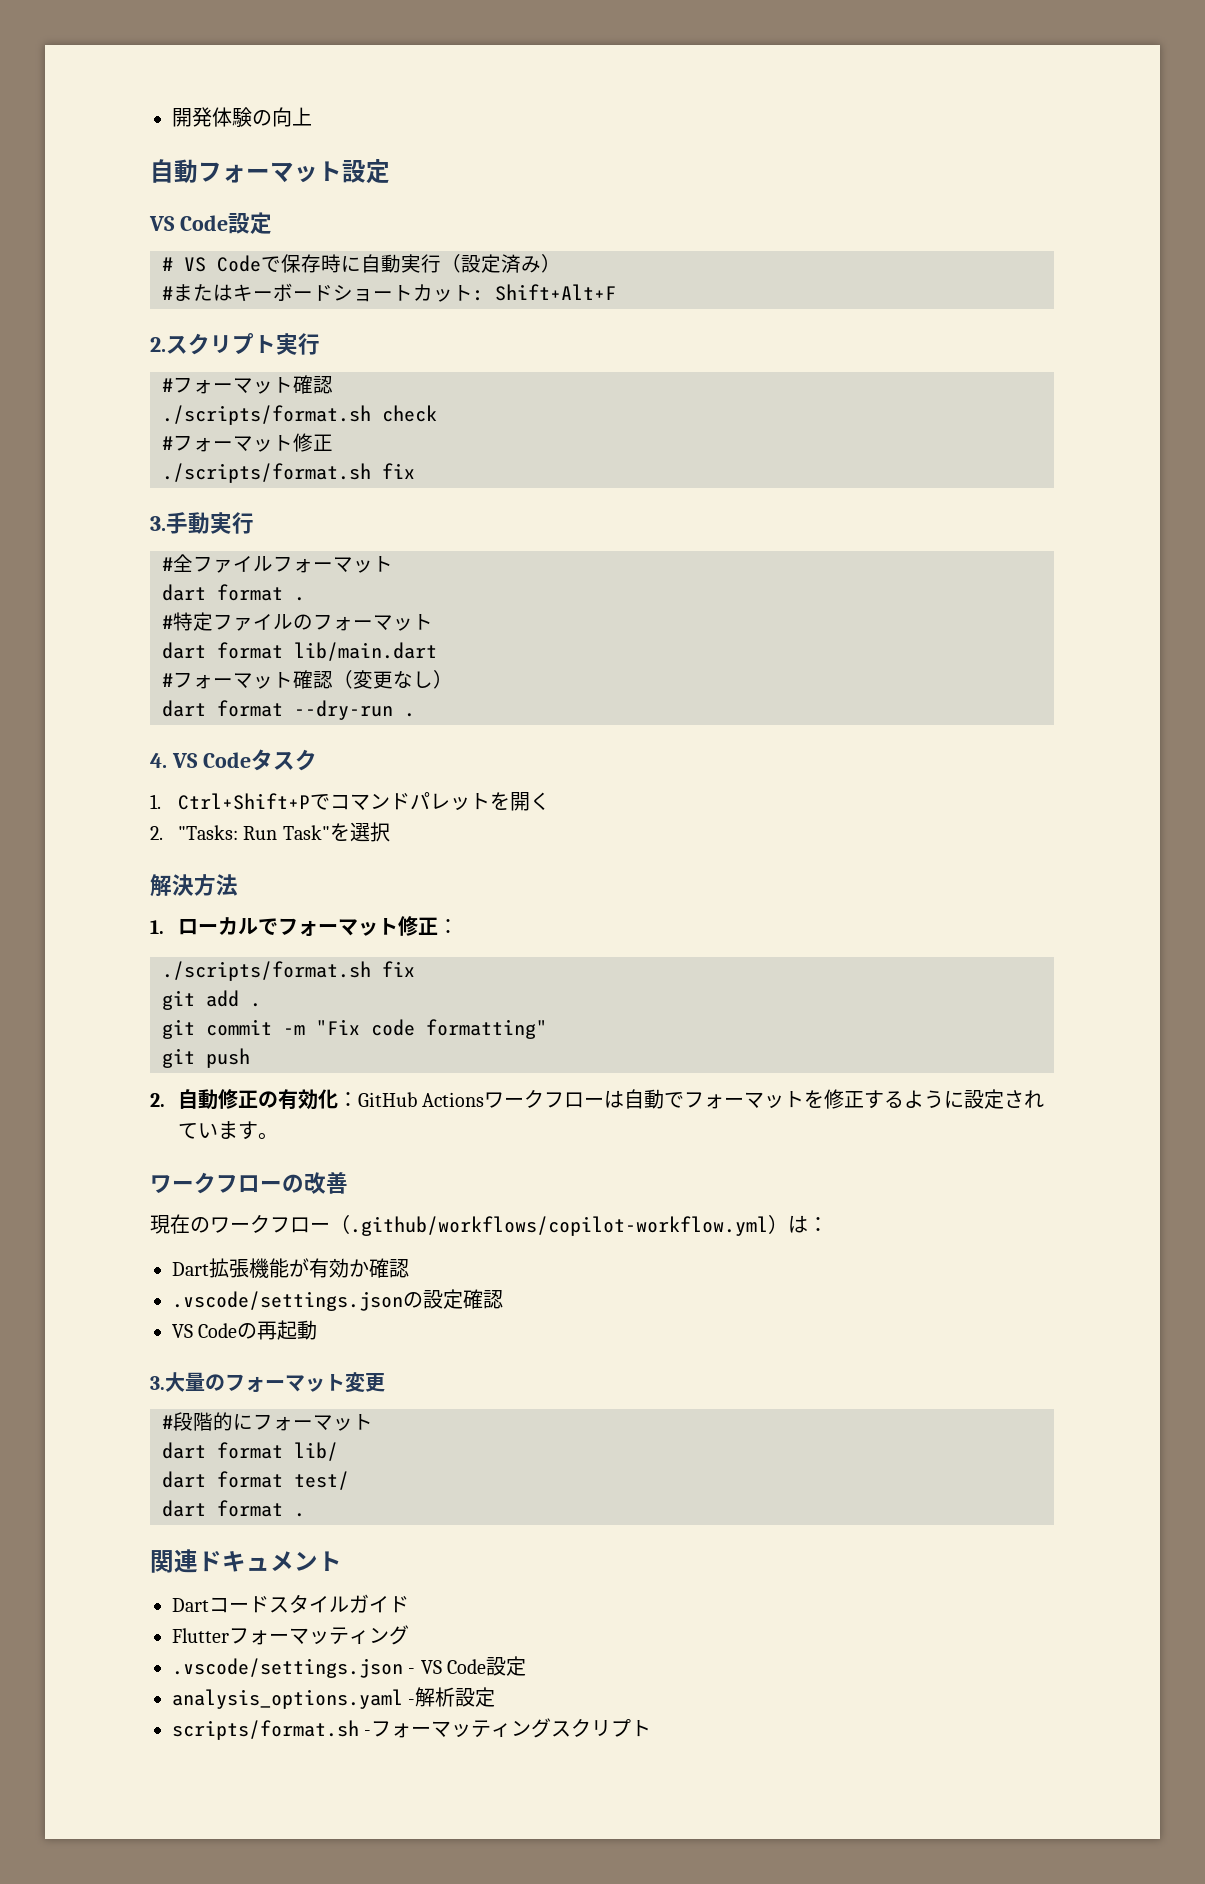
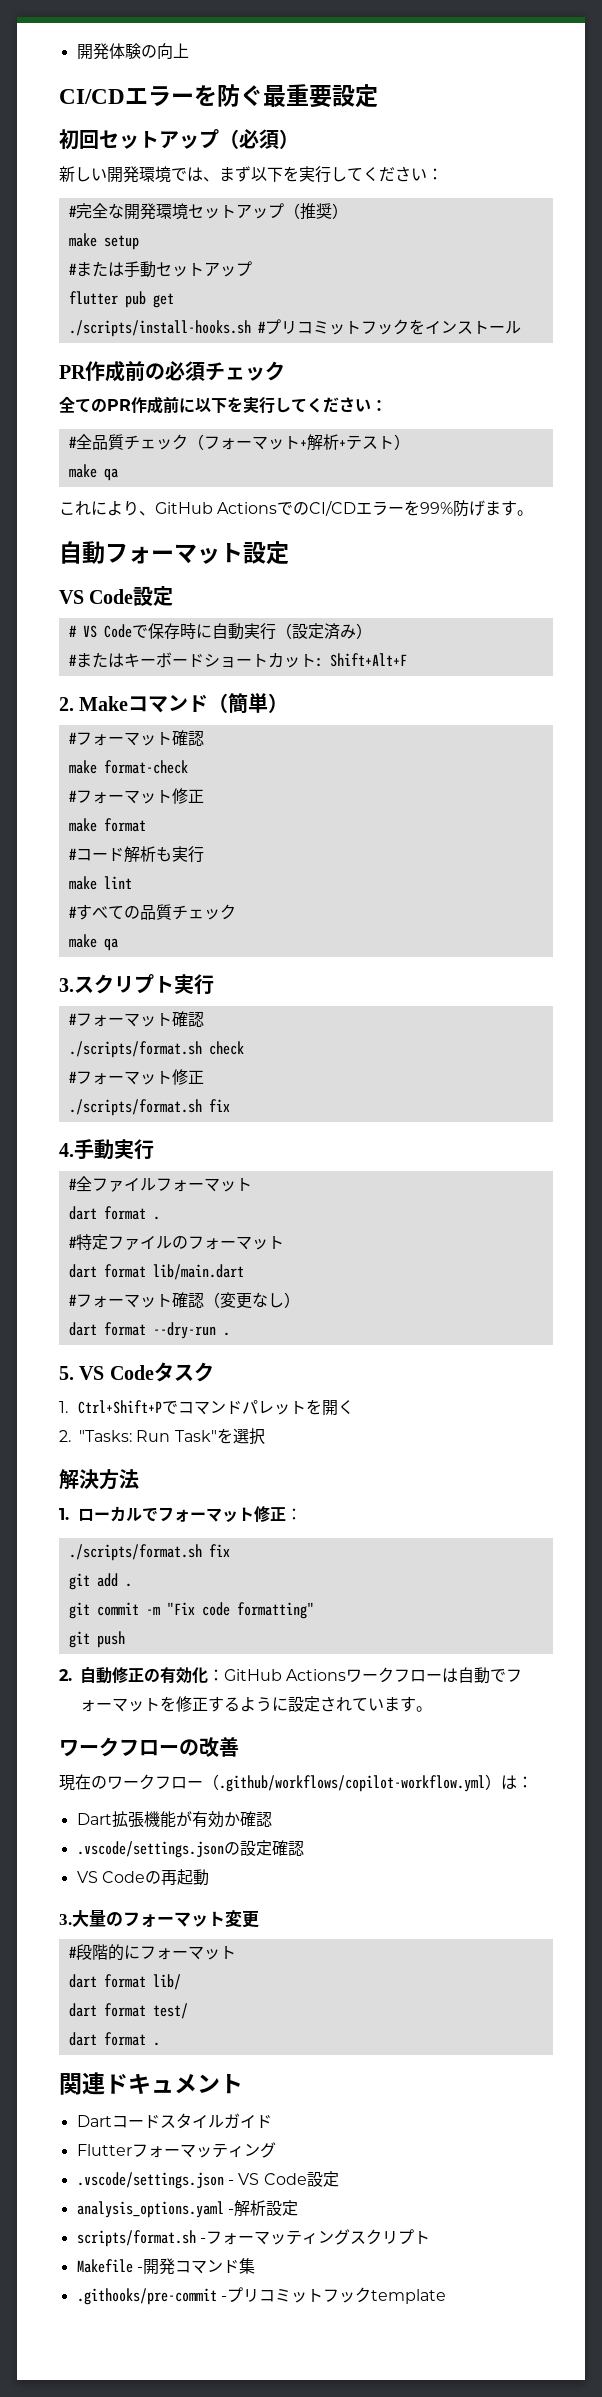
+ CI/CDエラーを防ぐ最重要設定
+ 初回セットアップ（必須）
+ 新しい開発環境では、まず以下を実行してください：
+ #完全な開発環境セットアップ（推奨）
+ make setup
+ #または手動セットアップ
+ flutter pub get
+ ./scripts/install-hooks.sh #プリコミットフックをインストール
+ PR作成前の必須チェック
+ 全てのPR作成前に以下を実行してください：
+ #全品質チェック（フォーマット+解析+テスト）
+ make qa
+ これにより、GitHub ActionsでのCI/CDエラーを99%防げます。
- 2.スクリプト実行
+ 2. Makeコマンド（簡単）
+ #フォーマット確認
+ make format-check
+ #フォーマット修正
+ make format
+ #コード解析も実行
+ make lint
+ #すべての品質チェック
+ make qa
+ 3.スクリプト実行
- 3.手動実行
+ 4.手動実行
- 4. VS Codeタスク
+ 5. VS Codeタスク
+ Makefile -開発コマンド集
+ .githooks/pre-commit -プリコミットフックtemplate

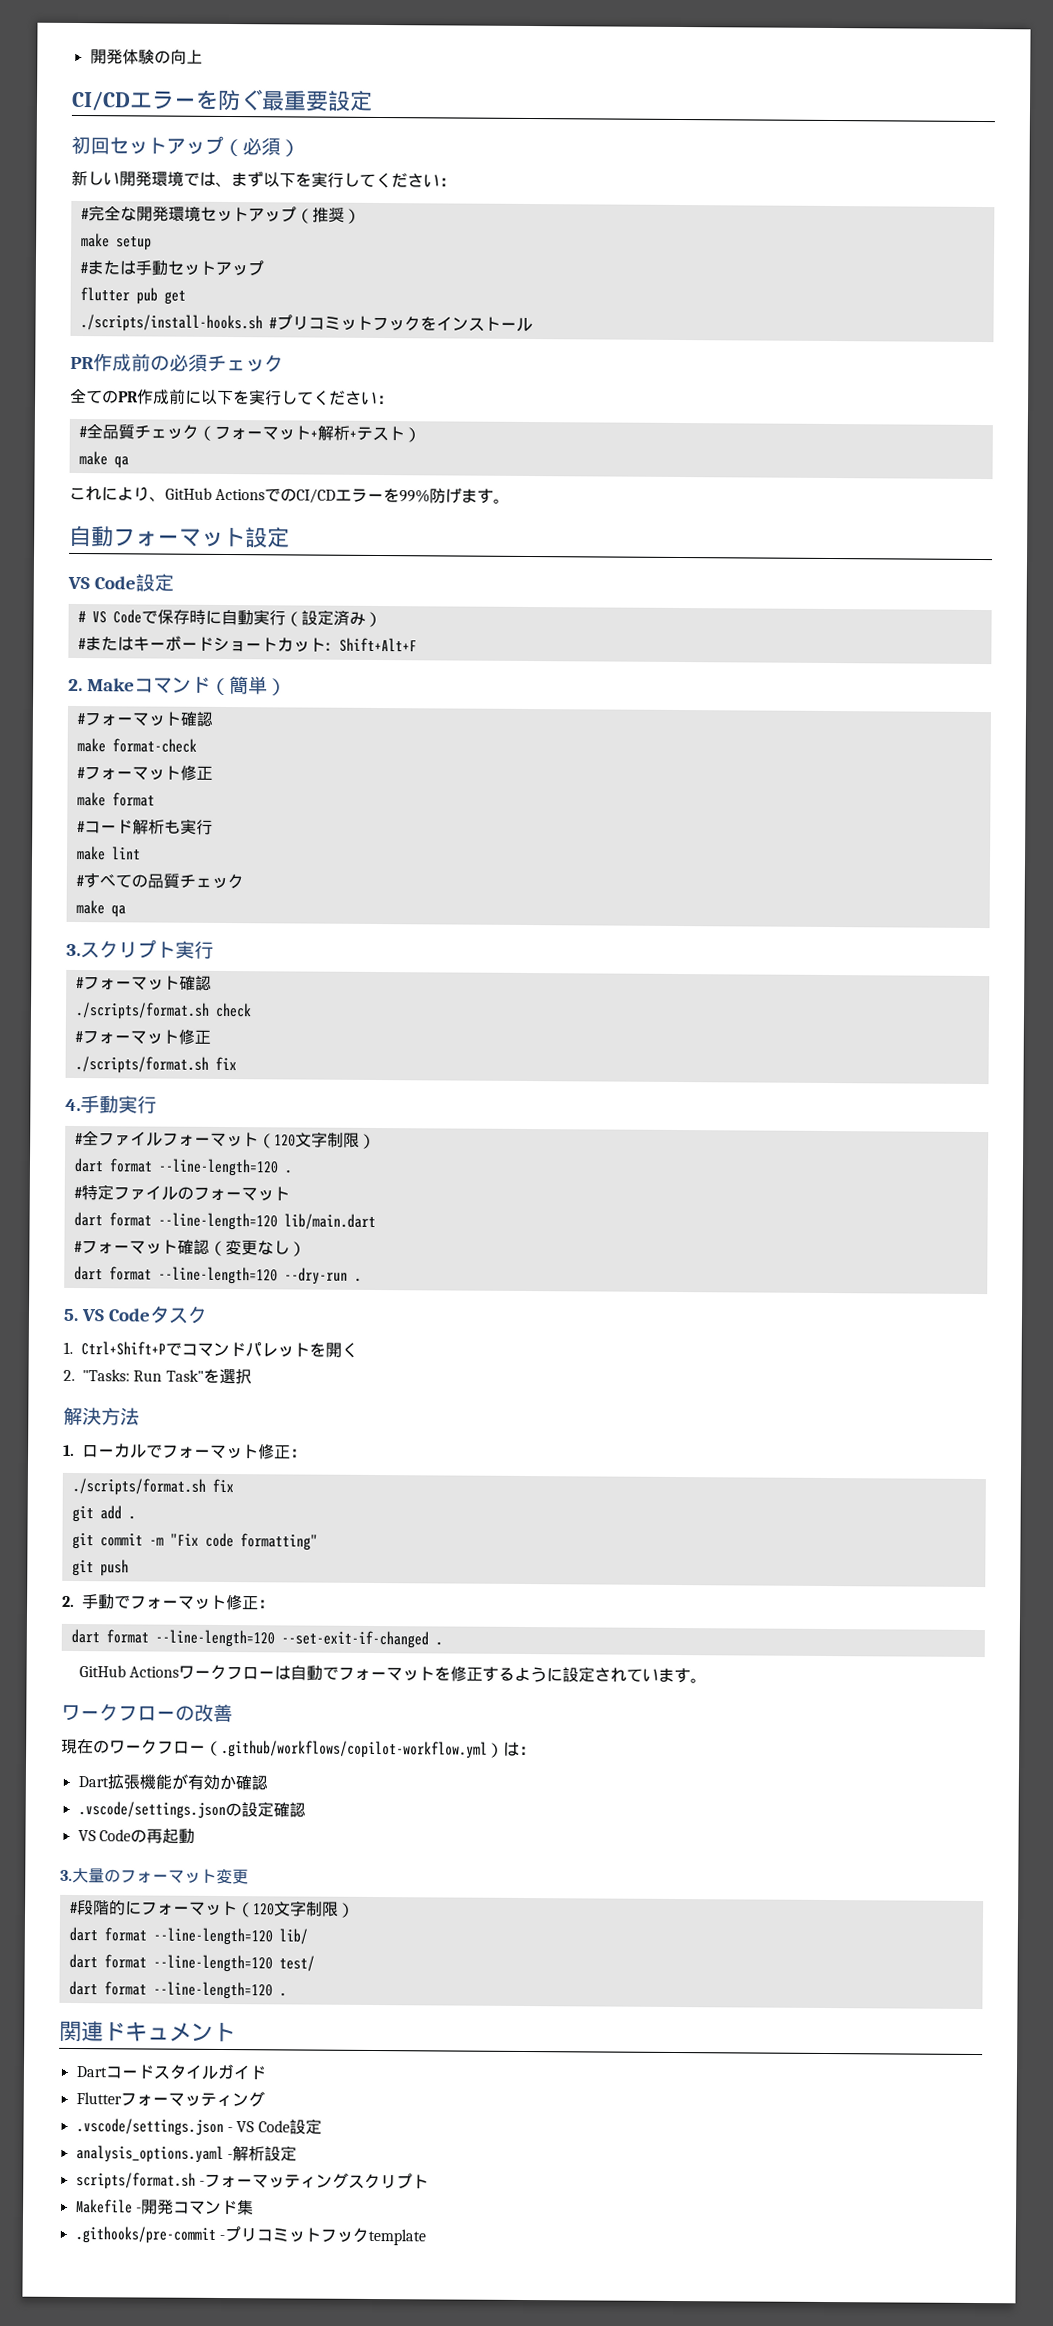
- #全ファイルフォーマット
- dart format .
+ #全ファイルフォーマット（120文字制限）
+ dart format --line-length=120 .
- dart format lib/main.dart
+ dart format --line-length=120 lib/main.dart
- dart format --dry-run .
+ dart format --line-length=120 --dry-run .
- 2.自動修正の有効化：GitHub Actionsワークフローは自動でフォーマットを修正するように設定されています。
+ 2.手動でフォーマット修正：
+ dart format --line-length=120 --set-exit-if-changed .
+ GitHub Actionsワークフローは自動でフォーマットを修正するように設定されています。
- #段階的にフォーマット
- dart format lib/
+ #段階的にフォーマット（120文字制限）
+ dart format --line-length=120 lib/
- dart format test/
- dart format .
+ dart format --line-length=120 test/
+ dart format --line-length=120 .

